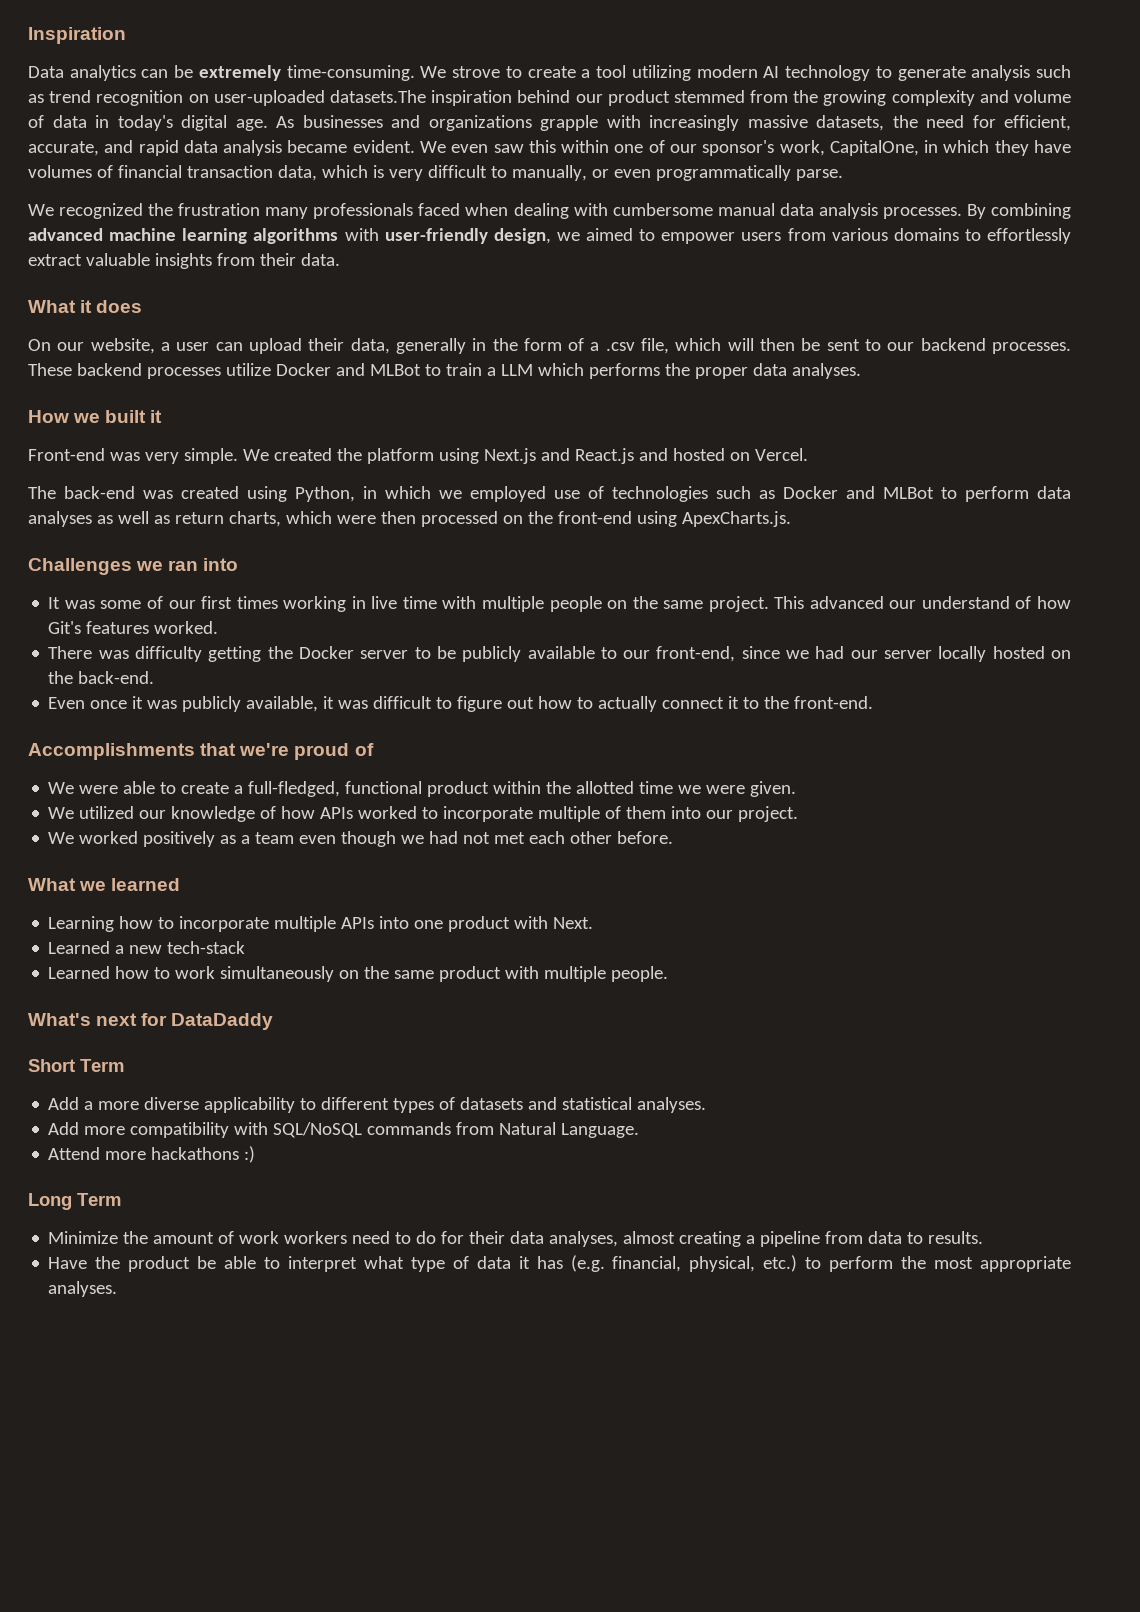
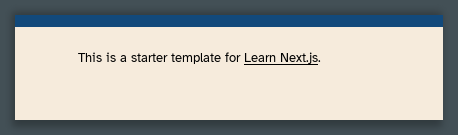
- Inspiration
- Data analytics can be extremely time-consuming. We strove to create a tool utilizing modern AI technology to generate analysis such as trend recognition on user-uploaded datasets.The inspiration behind our product stemmed from the growing complexity and volume of data in today's digital age. As businesses and organizations grapple with increasingly massive datasets, the need for efficient, accurate, and rapid data analysis became evident. We even saw this within one of our sponsor's work, CapitalOne, in which they have volumes of financial transaction data, which is very difficult to manually, or even programmatically parse.
- We recognized the frustration many professionals faced when dealing with cumbersome manual data analysis processes. By combining advanced machine learning algorithms with user-friendly design, we aimed to empower users from various domains to effortlessly extract valuable insights from their data.
- What it does
- On our website, a user can upload their data, generally in the form of a .csv file, which will then be sent to our backend processes. These backend processes utilize Docker and MLBot to train a LLM which performs the proper data analyses.
- How we built it
- Front-end was very simple. We created the platform using Next.js and React.js and hosted on Vercel.
- The back-end was created using Python, in which we employed use of technologies such as Docker and MLBot to perform data analyses as well as return charts, which were then processed on the front-end using ApexCharts.js.
- Challenges we ran into
- It was some of our first times working in live time with multiple people on the same project. This advanced our understand of how Git's features worked.
- There was difficulty getting the Docker server to be publicly available to our front-end, since we had our server locally hosted on the back-end.
- Even once it was publicly available, it was difficult to figure out how to actually connect it to the front-end.
- Accomplishments that we're proud of
- We were able to create a full-fledged, functional product within the allotted time we were given.
- We utilized our knowledge of how APIs worked to incorporate multiple of them into our project.
- We worked positively as a team even though we had not met each other before.
- What we learned
- Learning how to incorporate multiple APIs into one product with Next.
- Learned a new tech-stack
- Learned how to work simultaneously on the same product with multiple people.
- What's next for DataDaddy
- Short Term
- Add a more diverse applicability to different types of datasets and statistical analyses.
- Add more compatibility with SQL/NoSQL commands from Natural Language.
- Attend more hackathons :)
- Long Term
- Minimize the amount of work workers need to do for their data analyses, almost creating a pipeline from data to results.
- Have the product be able to interpret what type of data it has (e.g. financial, physical, etc.) to perform the most appropriate analyses.
+ This is a starter template for Learn Next.js.

